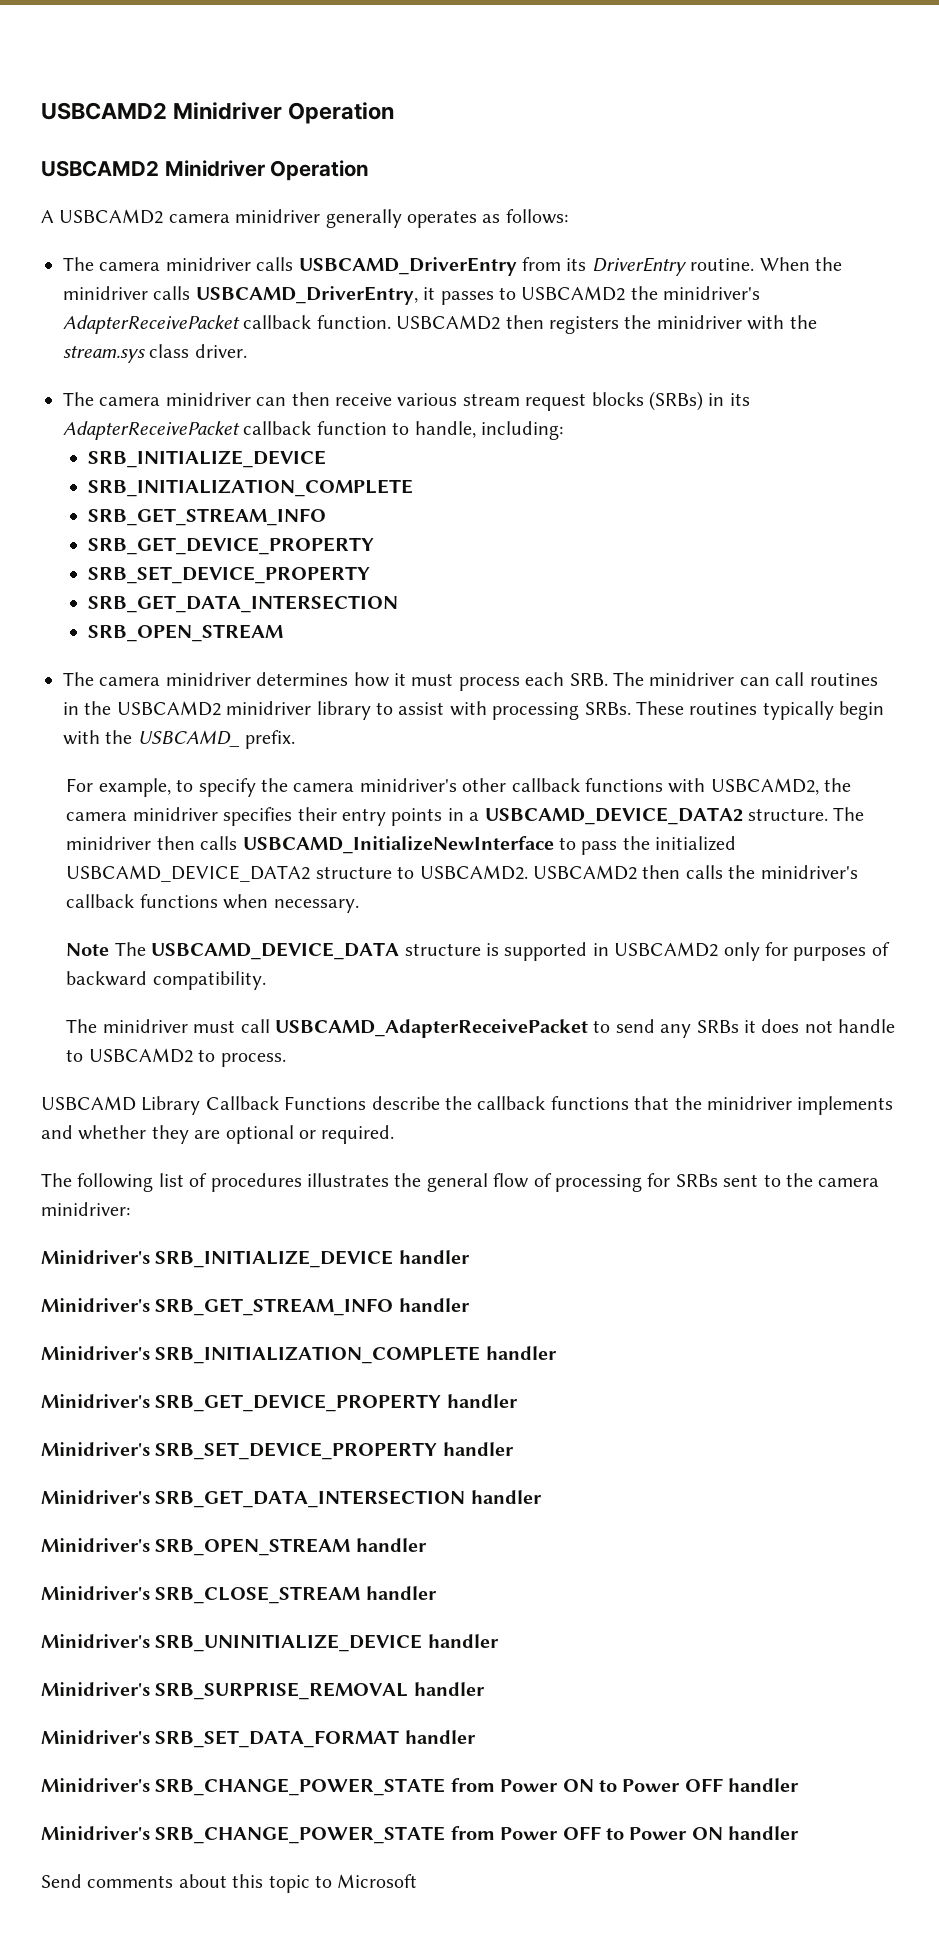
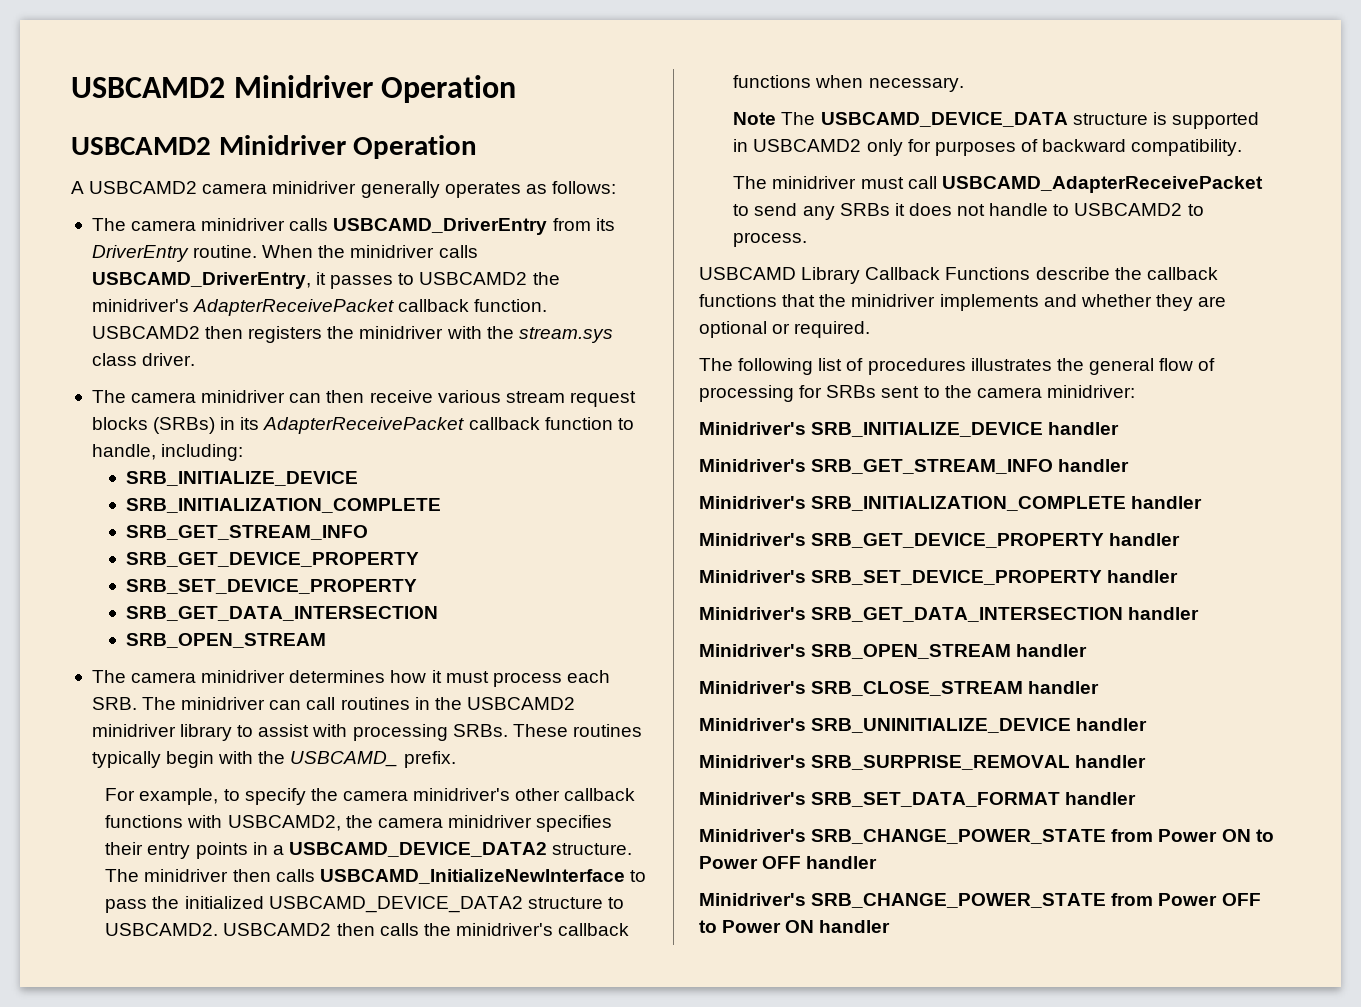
- Send comments about this topic to Microsoft

